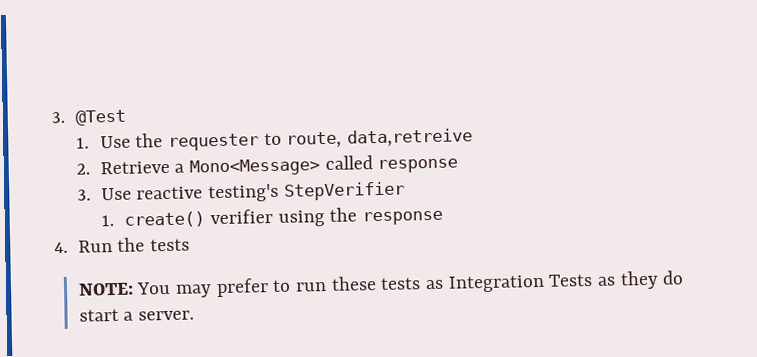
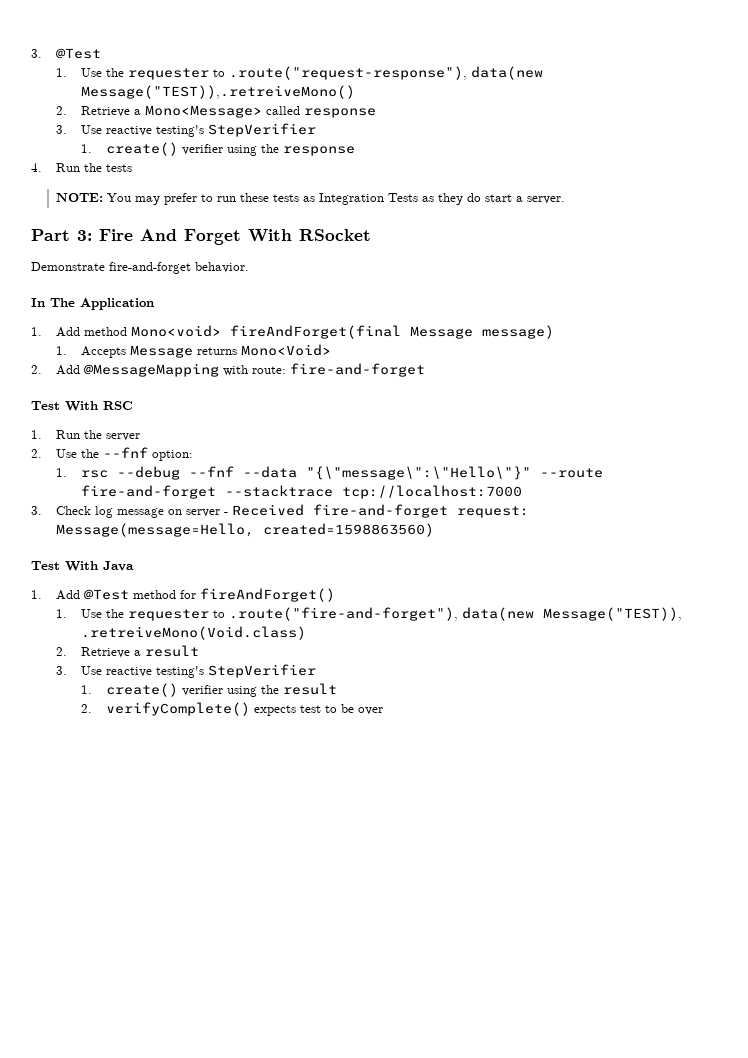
- 1. Use the requester to route, data,retreive
+ 1. Use the requester to .route("request-response"), data(new Message("TEST)),.retreiveMono()
+ Part 3: Fire And Forget With RSocket
+ Demonstrate fire-and-forget behavior.
+ In The Application
+ 1. Add method Mono<void> fireAndForget(final Message message)
+ 1. Accepts Message returns Mono<Void>
+ 2. Add @MessageMapping with route: fire-and-forget
+ Test With RSC
+ 1. Run the server
+ 2. Use the --fnf option:
+ 1. rsc --debug --fnf --data "{\"message\":\"Hello\"}" --route fire-and-forget --stacktrace tcp://localhost:7000
+ 3. Check log message on server - Received fire-and-forget request: Message(message=Hello, created=1598863560)
+ Test With Java
+ 1. Add @Test method for fireAndForget()
+ 1. Use the requester to .route("fire-and-forget"), data(new Message("TEST)), .retreiveMono(Void.class)
+ 2. Retrieve a result
+ 3. Use reactive testing's StepVerifier
+ 1. create() verifier using the result
+ 2. verifyComplete() expects test to be over

